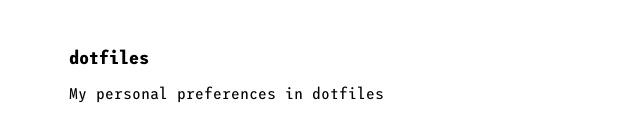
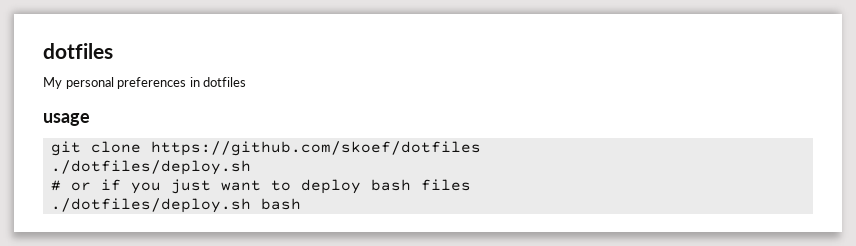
+ usage
+ git clone https://github.com/skoef/dotfiles
+ ./dotfiles/deploy.sh
+ # or if you just want to deploy bash files
+ ./dotfiles/deploy.sh bash

